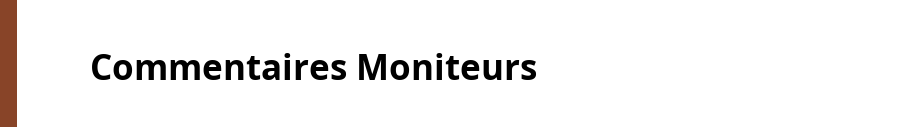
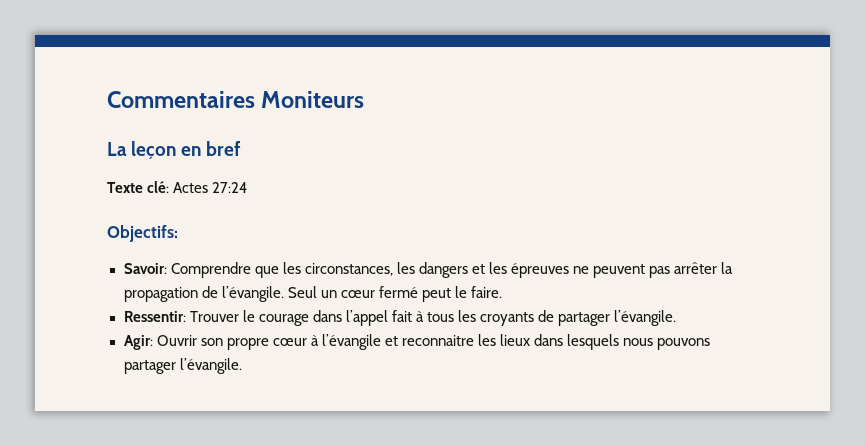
+ La leçon en bref
+ Texte clé: Actes 27:24
+ Objectifs:
+ Savoir: Comprendre que les circonstances, les dangers et les épreuves ne peuvent pas arrêter la propagation de l’évangile. Seul un cœur fermé peut le faire.
+ Ressentir: Trouver le courage dans l’appel fait à tous les croyants de partager l’évangile.
+ Agir: Ouvrir son propre cœur à l’évangile et reconnaitre les lieux dans lesquels nous pouvons partager l’évangile.

